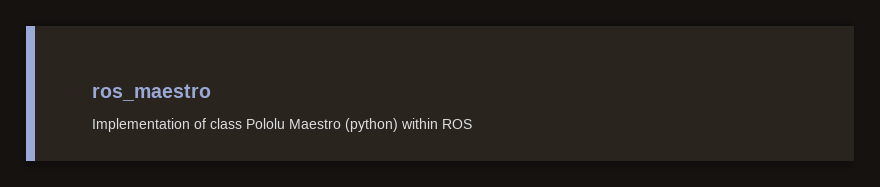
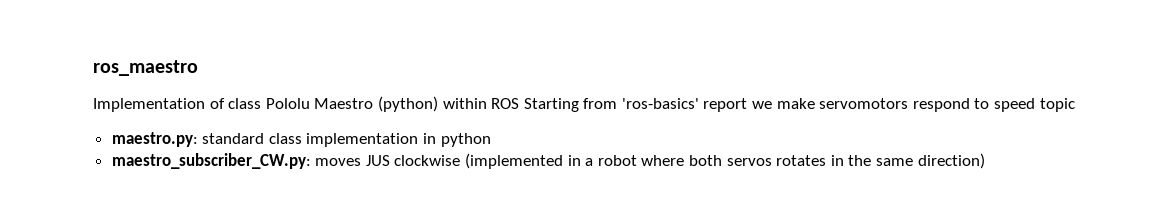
- Implementation of class Pololu Maestro (python) within ROS
+ Implementation of class Pololu Maestro (python) within ROS Starting from 'ros-basics' report we make servomotors respond to speed topic
+ maestro.py: standard class implementation in python
+ maestro_subscriber_CW.py: moves JUS clockwise (implemented in a robot where both servos rotates in the same direction)

